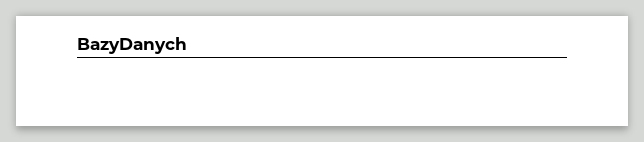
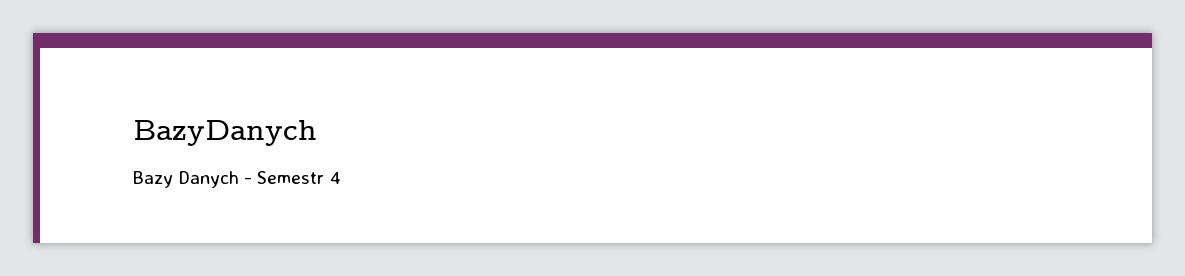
+ Bazy Danych - Semestr 4

